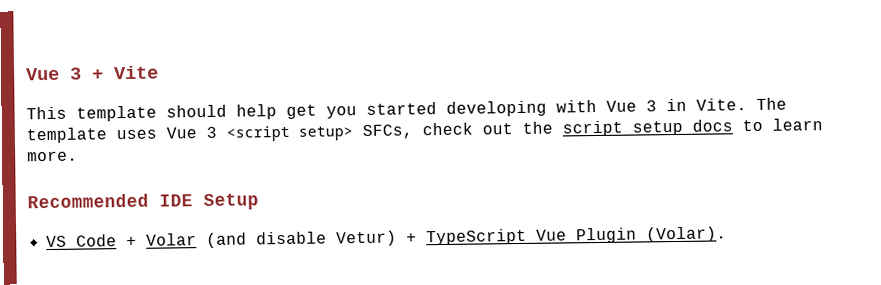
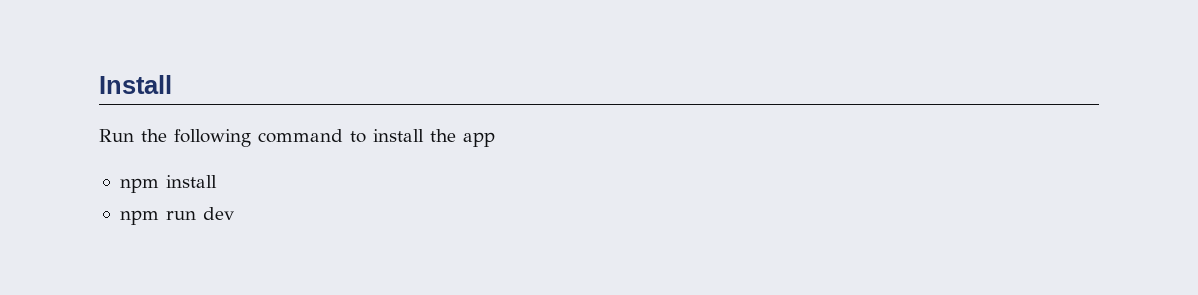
- Vue 3 + Vite
- This template should help get you started developing with Vue 3 in Vite. The template uses Vue 3 <script setup> SFCs, check out the script setup docs to learn more.
- Recommended IDE Setup
- VS Code + Volar (and disable Vetur) + TypeScript Vue Plugin (Volar).
+ Install
+ Run the following command to install the app
+ npm install
+ npm run dev

